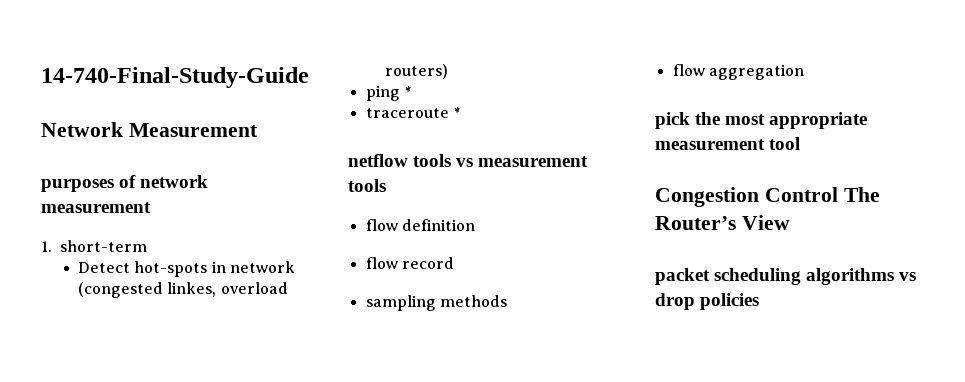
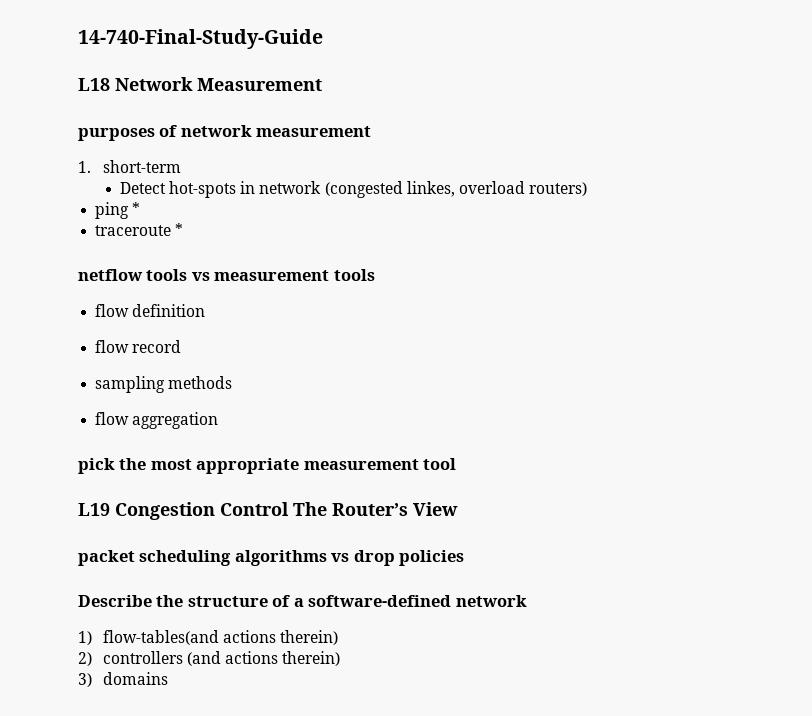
- Network Measurement
+ L18 Network Measurement
- Congestion Control The Router’s View
+ L19 Congestion Control The Router’s View
+ Describe the structure of a software-defined network
+ 1) flow-tables(and actions therein)
+ 2) controllers (and actions therein)
+ 3) domains

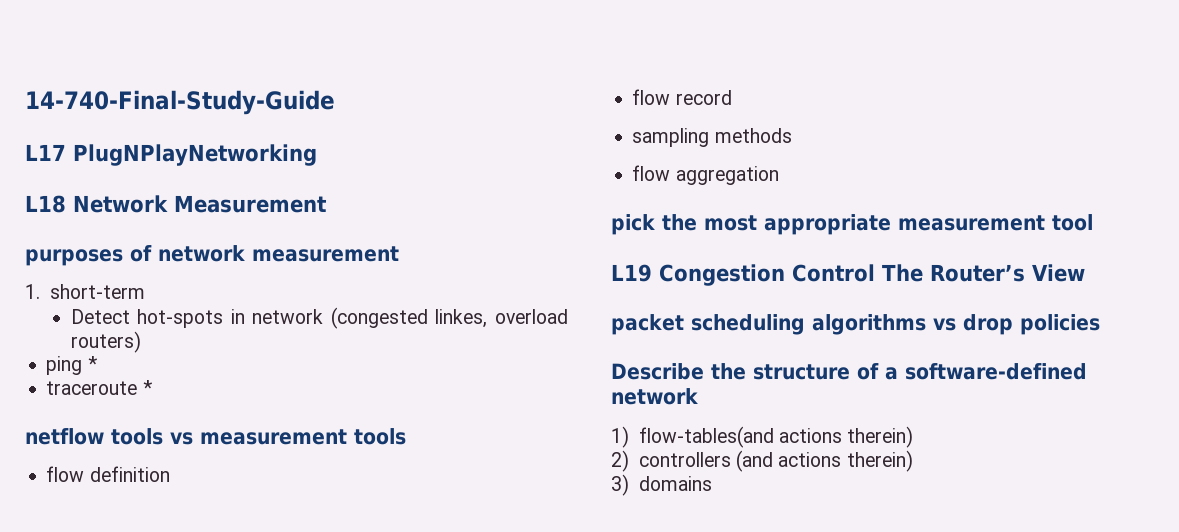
+ L17 PlugNPlayNetworking

